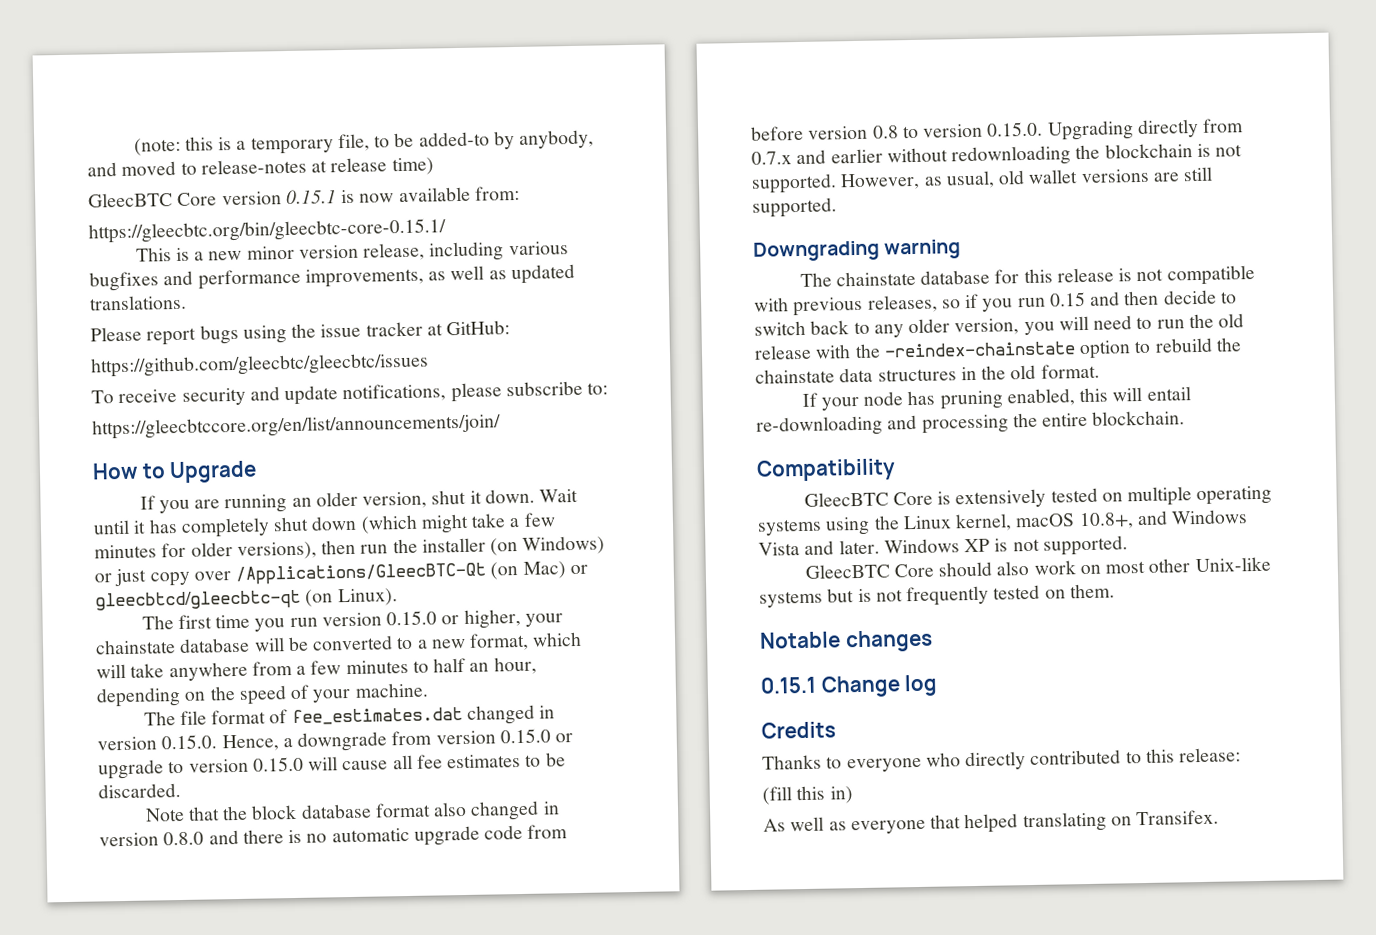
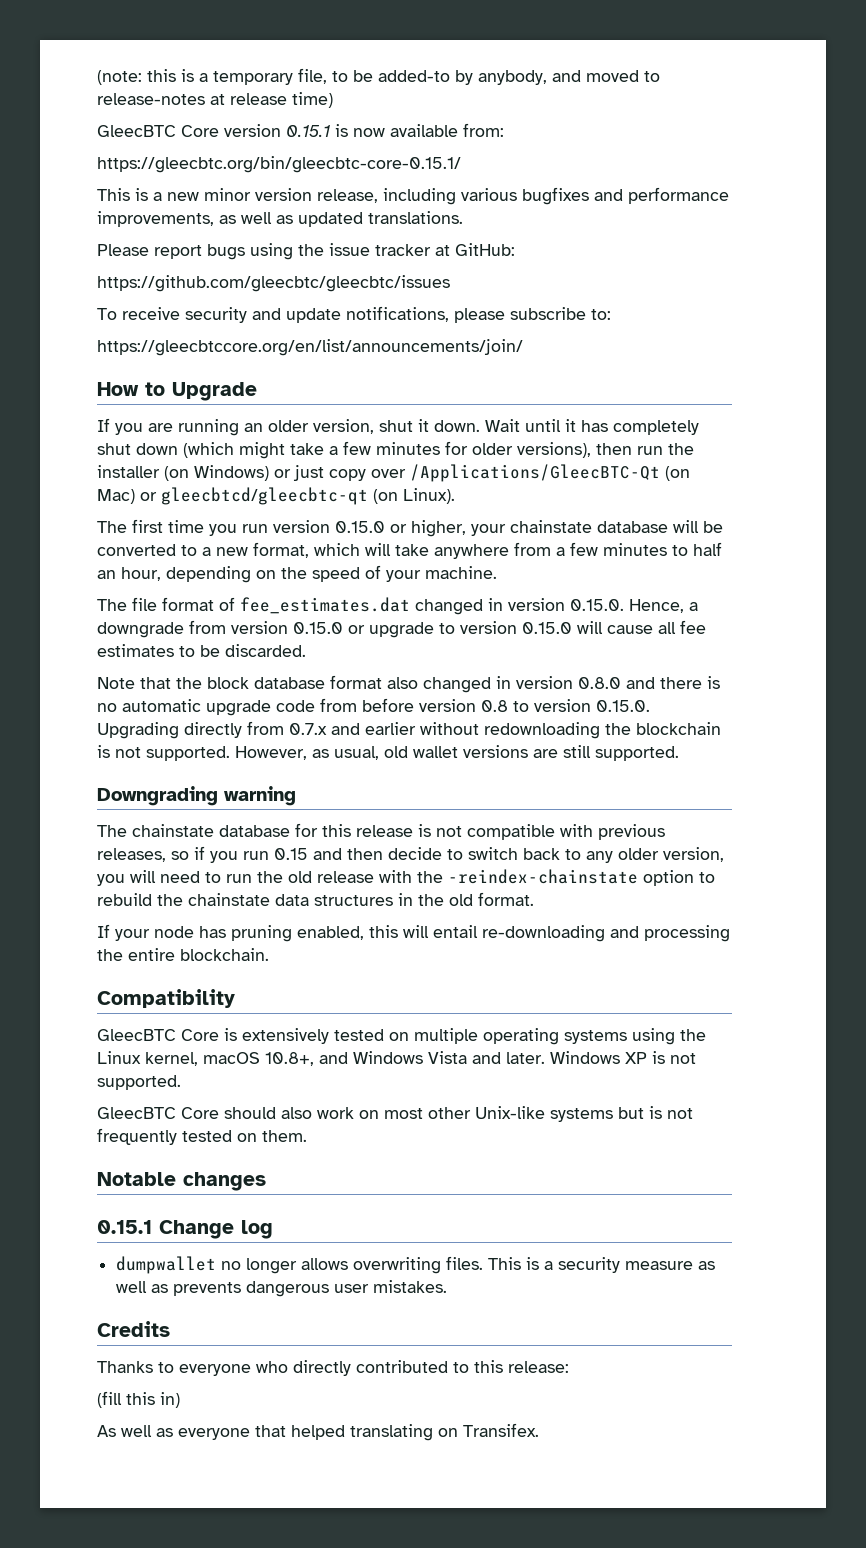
+ dumpwallet no longer allows overwriting files. This is a security measure as well as prevents dangerous user mistakes.

